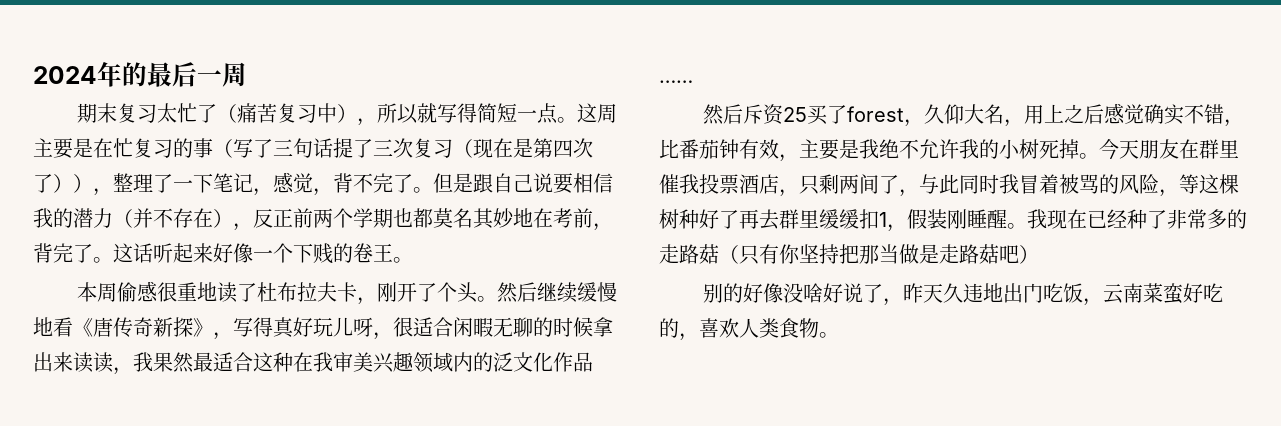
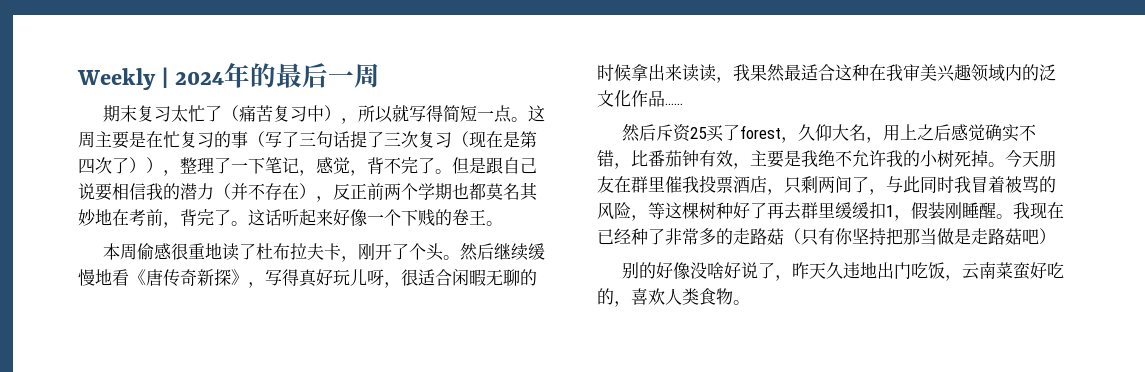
- 2024年的最后一周
+ Weekly | 2024年的最后一周

